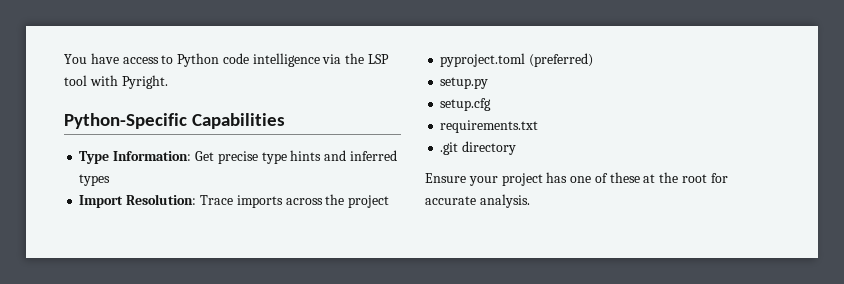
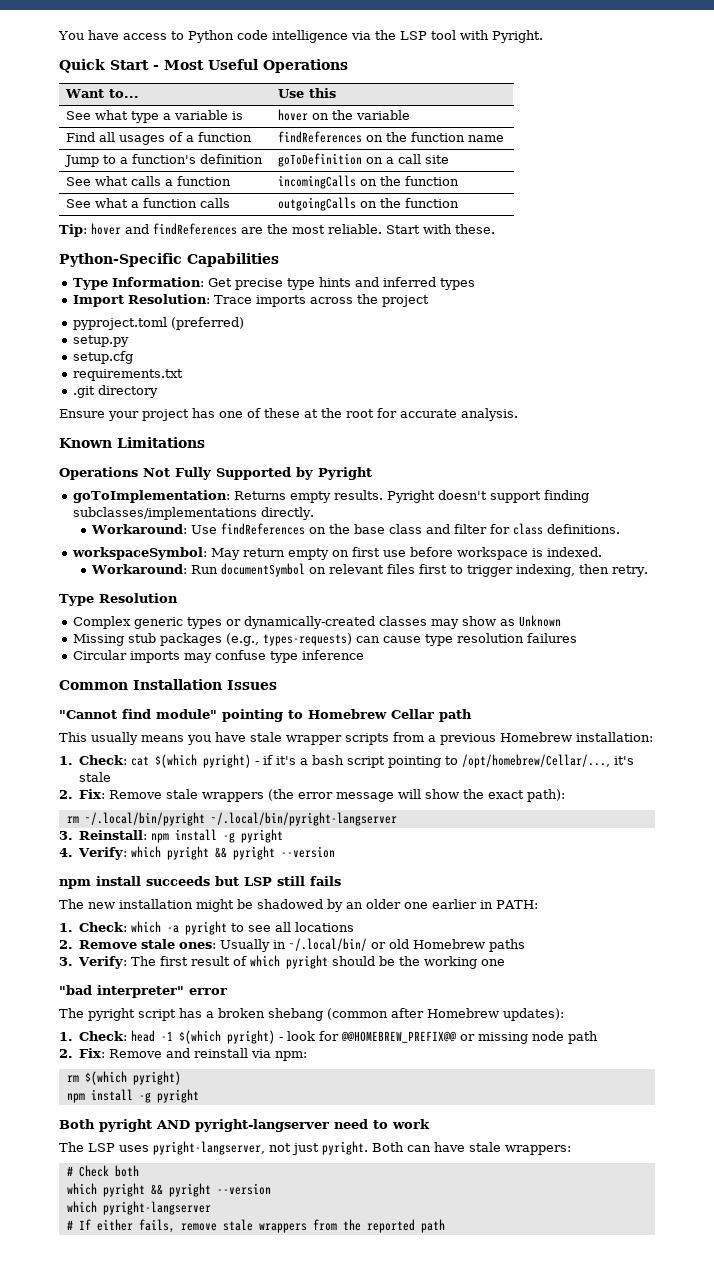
+ Quick Start - Most Useful Operations
+ Want to... | Use this
+ See what type a variable is | hover on the variable
+ Find all usages of a function | findReferences on the function name
+ Jump to a function's definition | goToDefinition on a call site
+ See what calls a function | incomingCalls on the function
+ See what a function calls | outgoingCalls on the function
+ Tip: hover and findReferences are the most reliable. Start with these.
+ Known Limitations
+ Operations Not Fully Supported by Pyright
+ goToImplementation: Returns empty results. Pyright doesn't support finding subclasses/implementations directly.
+ Workaround: Use findReferences on the base class and filter for class definitions.
+ workspaceSymbol: May return empty on first use before workspace is indexed.
+ Workaround: Run documentSymbol on relevant files first to trigger indexing, then retry.
+ Type Resolution
+ Complex generic types or dynamically-created classes may show as Unknown
+ Missing stub packages (e.g., types-requests) can cause type resolution failures
+ Circular imports may confuse type inference
+ Common Installation Issues
+ "Cannot find module" pointing to Homebrew Cellar path
+ This usually means you have stale wrapper scripts from a previous Homebrew installation:
+ 1. Check: cat $(which pyright) - if it's a bash script pointing to /opt/homebrew/Cellar/..., it's stale
+ 2. Fix: Remove stale wrappers (the error message will show the exact path):
+ rm ~/.local/bin/pyright ~/.local/bin/pyright-langserver
+ 3. Reinstall: npm install -g pyright
+ 4. Verify: which pyright && pyright --version
+ npm install succeeds but LSP still fails
+ The new installation might be shadowed by an older one earlier in PATH:
+ 1. Check: which -a pyright to see all locations
+ 2. Remove stale ones: Usually in ~/.local/bin/ or old Homebrew paths
+ 3. Verify: The first result of which pyright should be the working one
+ "bad interpreter" error
+ The pyright script has a broken shebang (common after Homebrew updates):
+ 1. Check: head -1 $(which pyright) - look for @@HOMEBREW_PREFIX@@ or missing node path
+ 2. Fix: Remove and reinstall via npm:
+ rm $(which pyright)
+ npm install -g pyright
+ Both pyright AND pyright-langserver need to work
+ The LSP uses pyright-langserver, not just pyright. Both can have stale wrappers:
+ # Check both
+ which pyright && pyright --version
+ which pyright-langserver
+ # If either fails, remove stale wrappers from the reported path

